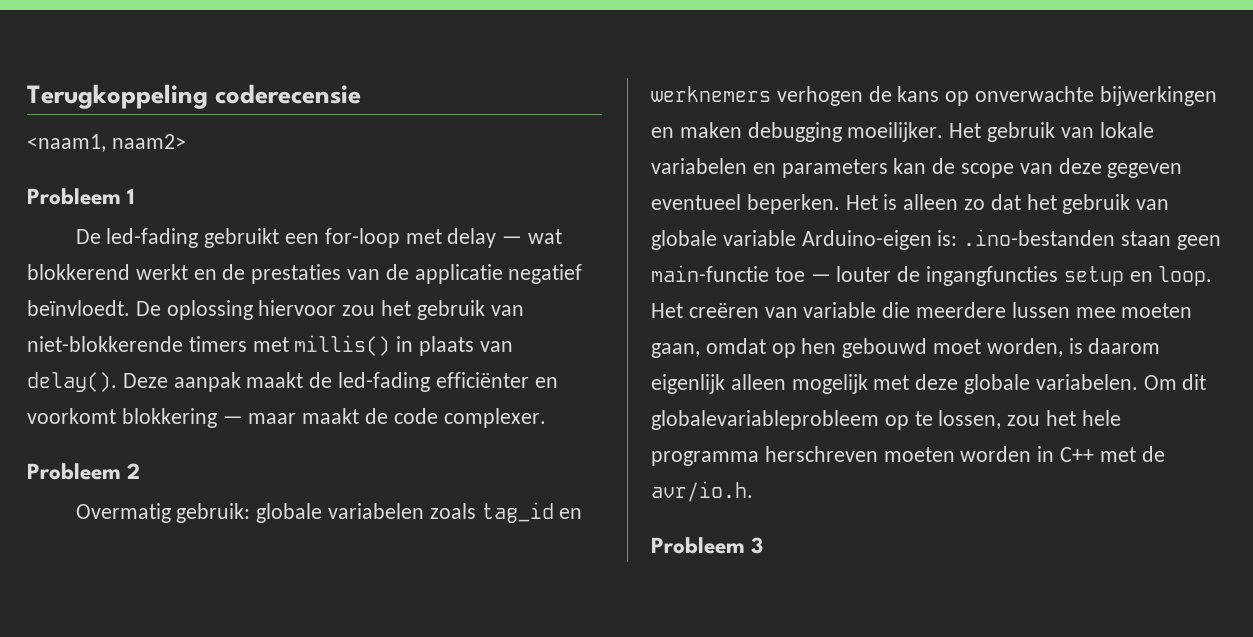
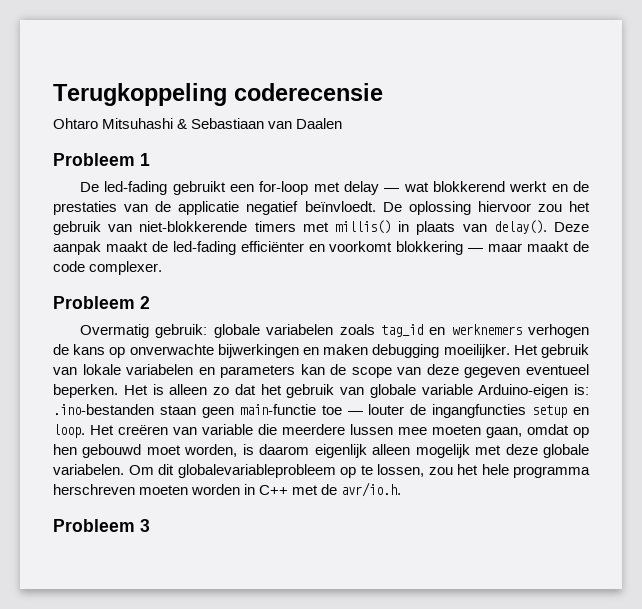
- <naam1, naam2>
+ Ohtaro Mitsuhashi & Sebastiaan van Daalen

